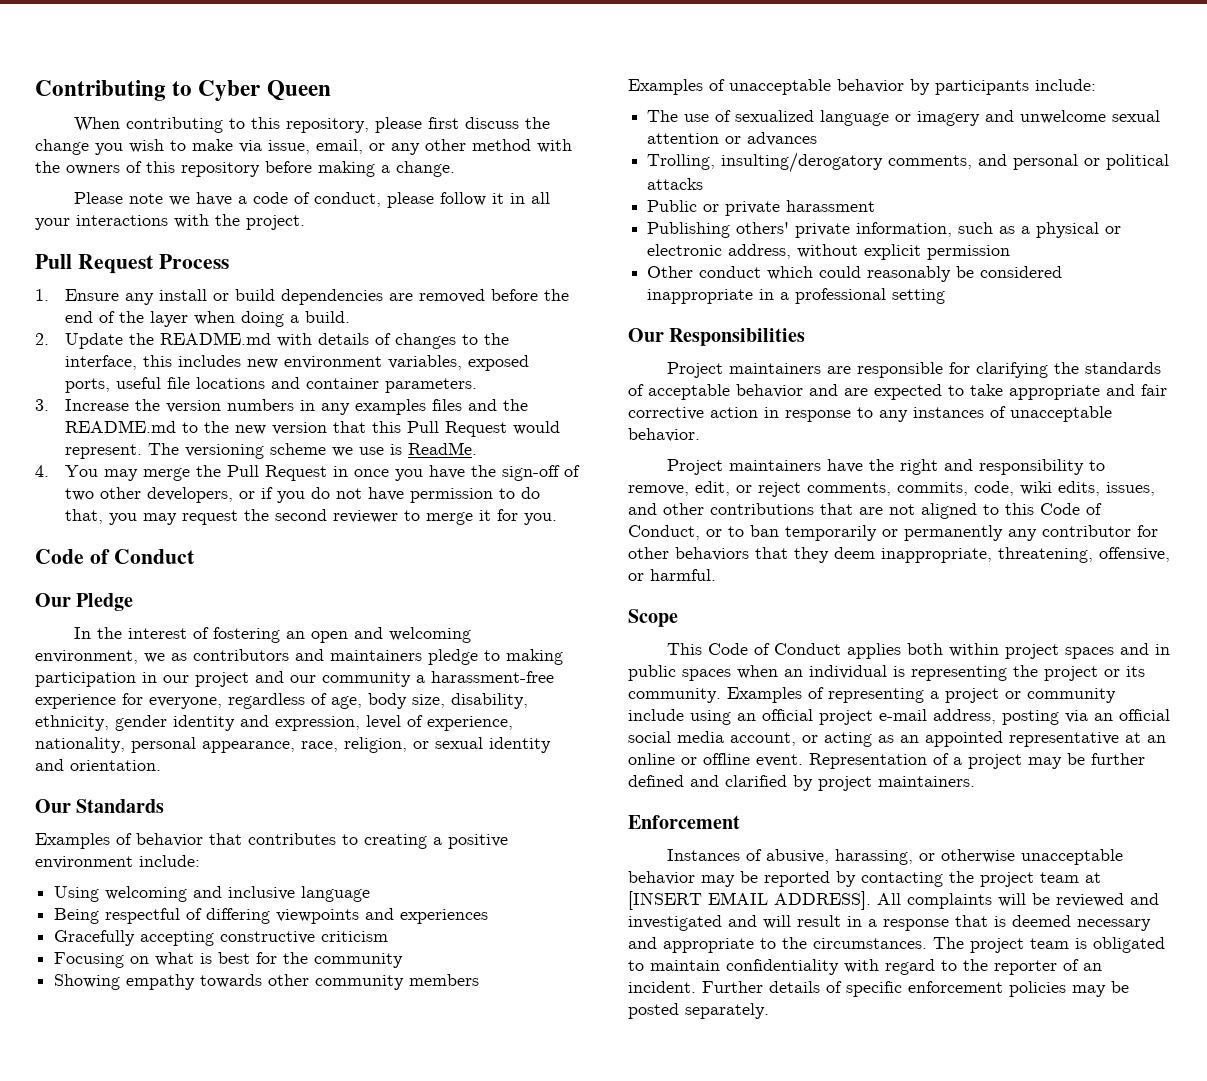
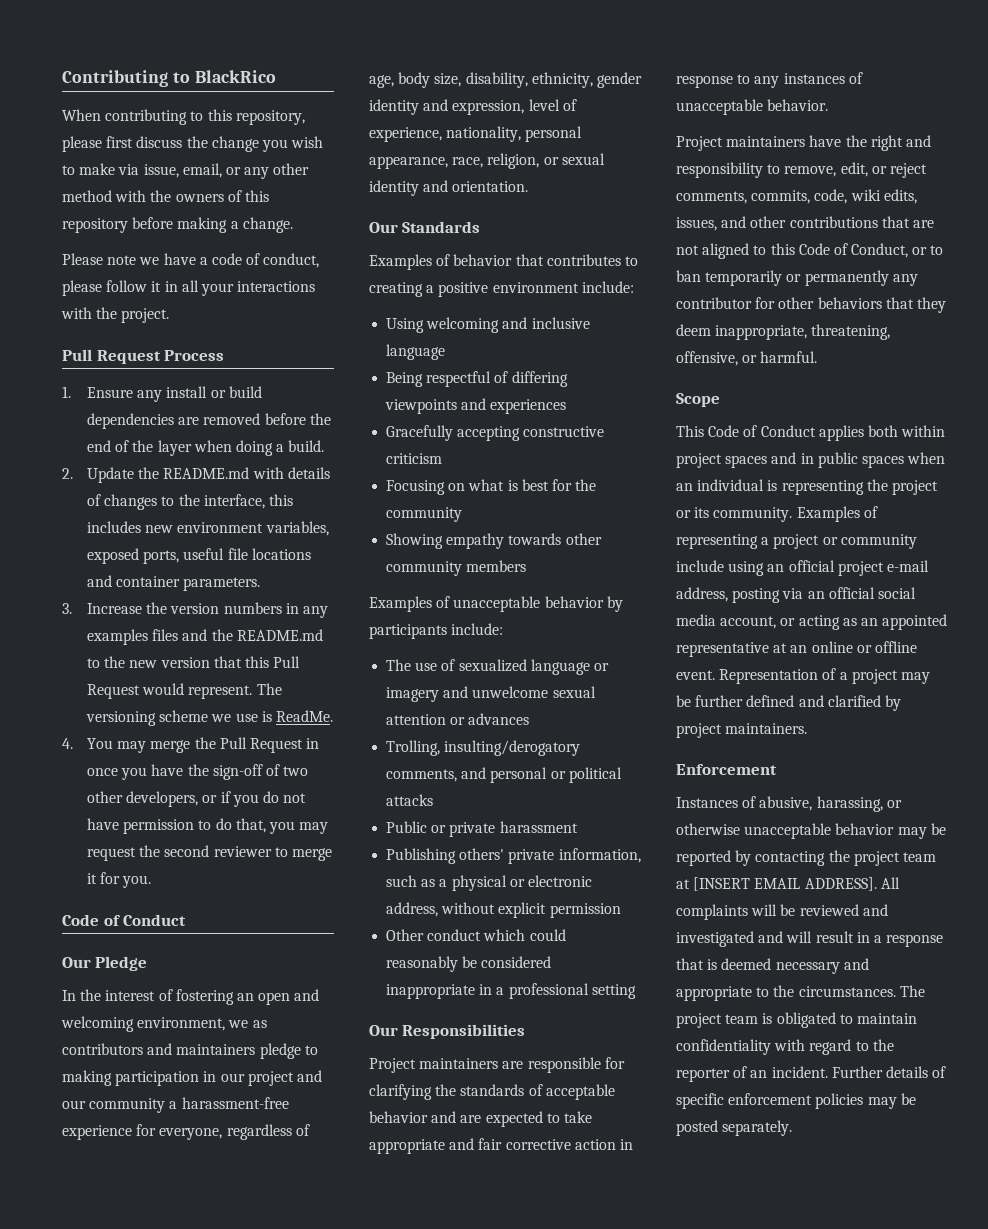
- Contributing to Cyber Queen
+ Contributing to BlackRico

